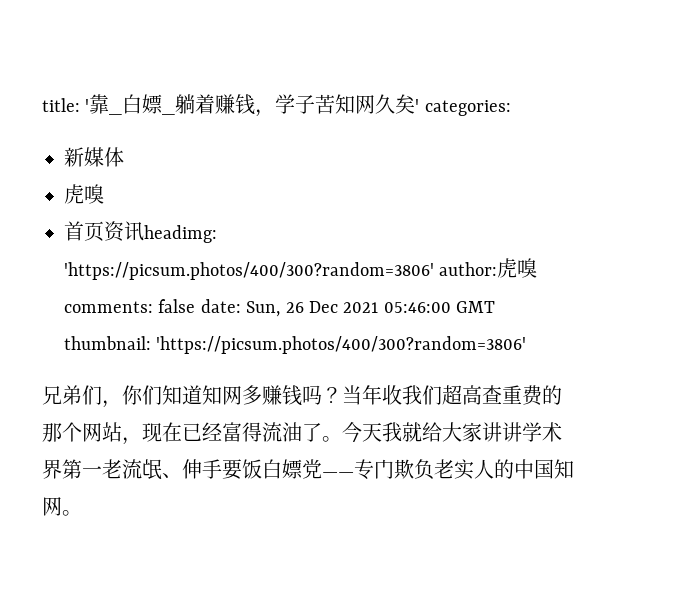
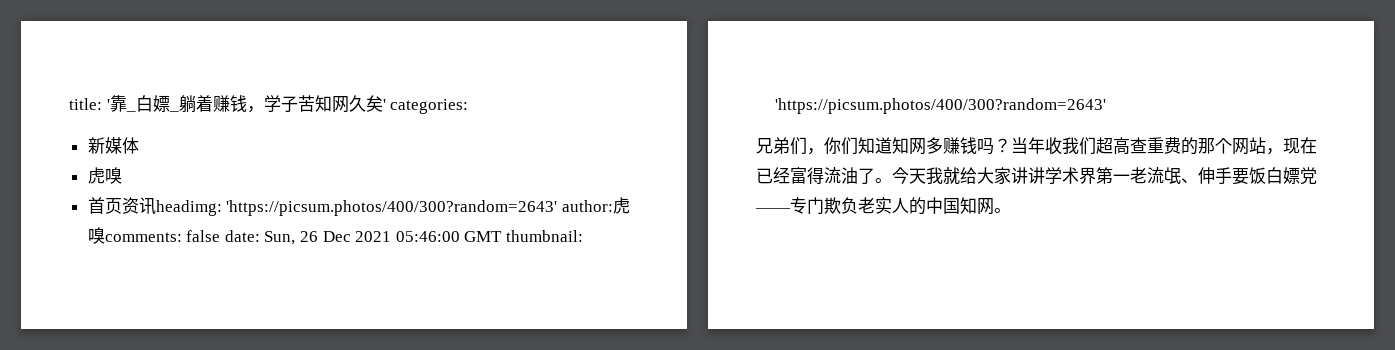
- 首页资讯headimg: 'https://picsum.photos/400/300?random=3806' author:虎嗅comments: false date: Sun, 26 Dec 2021 05:46:00 GMT thumbnail: 'https://picsum.photos/400/300?random=3806'
+ 首页资讯headimg: 'https://picsum.photos/400/300?random=2643' author:虎嗅comments: false date: Sun, 26 Dec 2021 05:46:00 GMT thumbnail: 'https://picsum.photos/400/300?random=2643'

